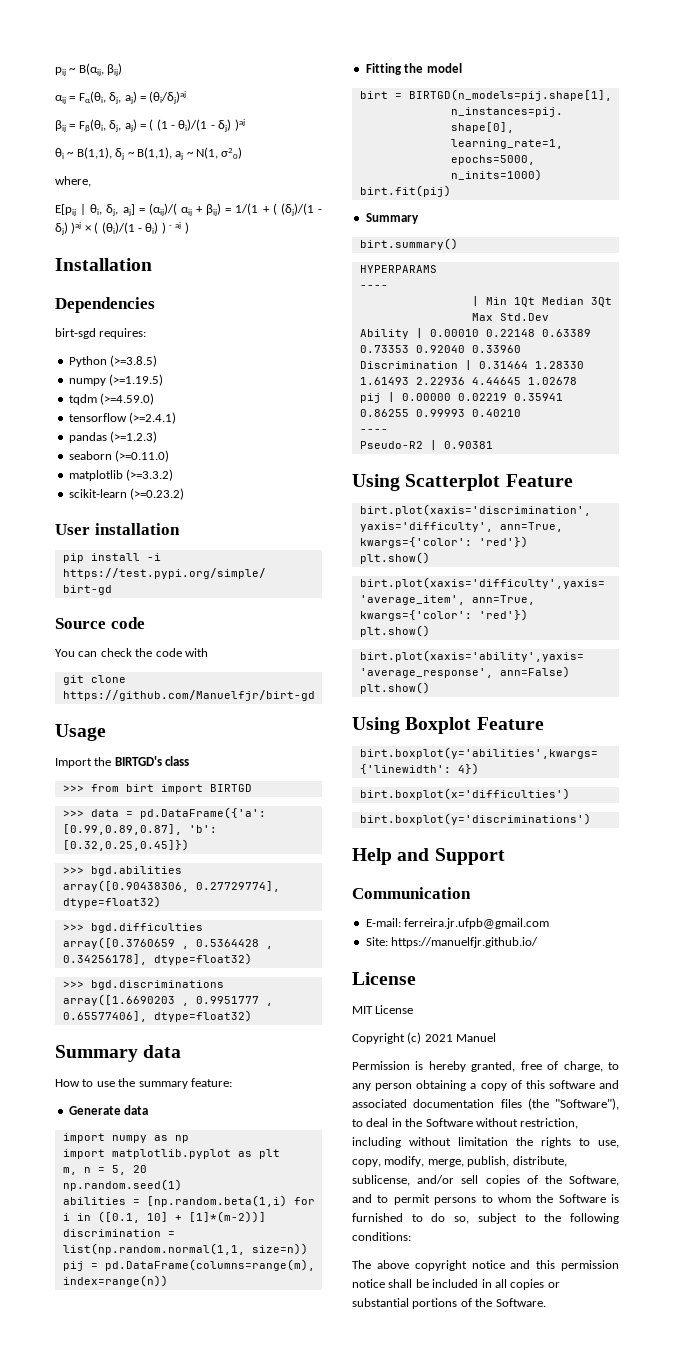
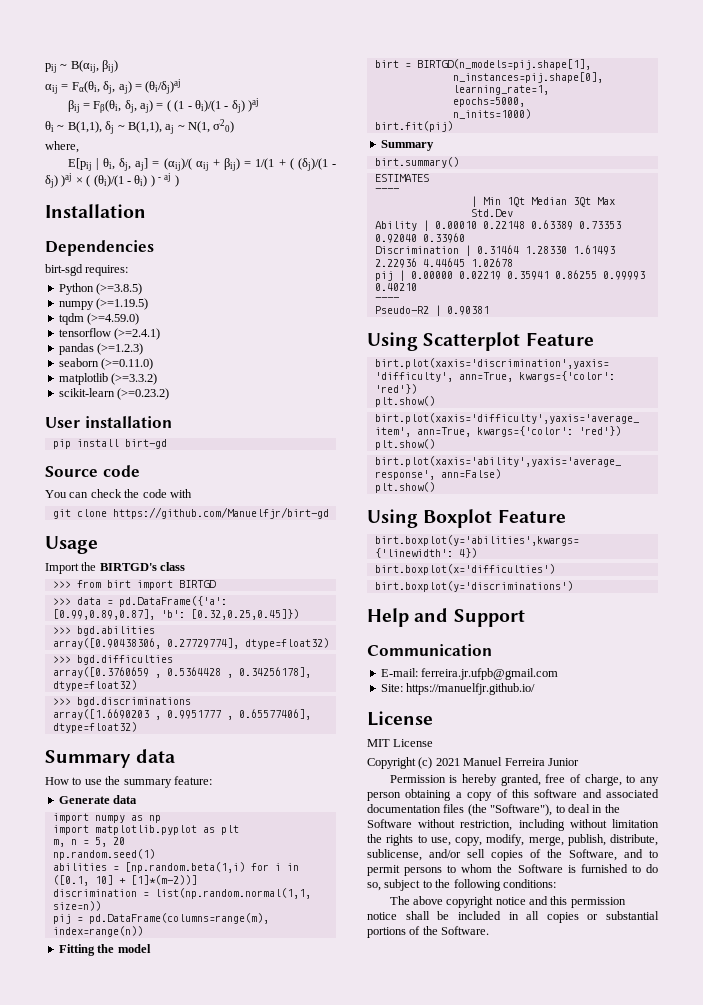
- pip install -i https://test.pypi.org/simple/ birt-gd
+ pip install birt-gd
- HYPERPARAMS
+ ESTIMATES
- Copyright (c) 2021 Manuel
+ Copyright (c) 2021 Manuel Ferreira Junior

